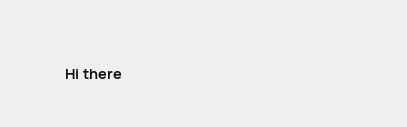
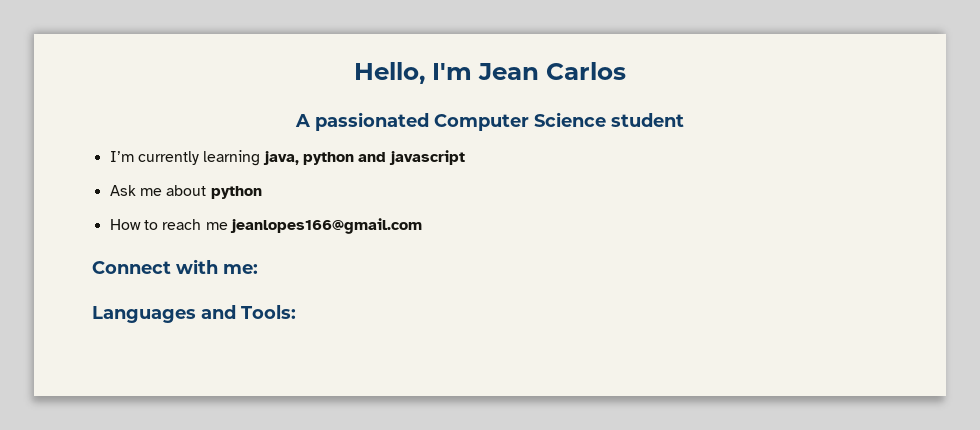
- Hi there
+ Hello, I'm Jean Carlos
+ A passionated Computer Science student
+ I’m currently learning java, python and javascript
+ Ask me about python
+ How to reach me jeanlopes166@gmail.com
+ Connect with me:
+ Languages and Tools:

